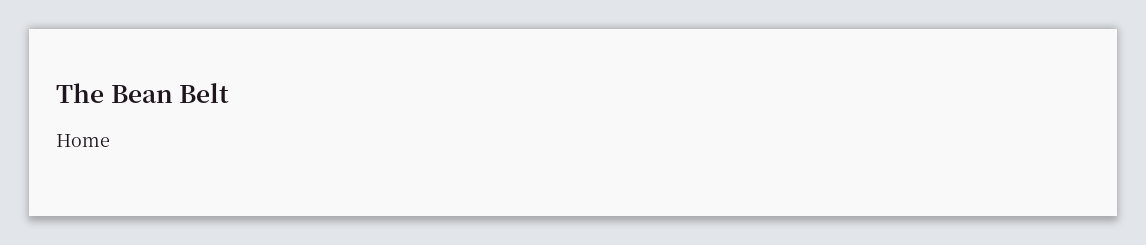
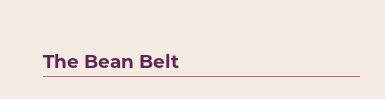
- Home

